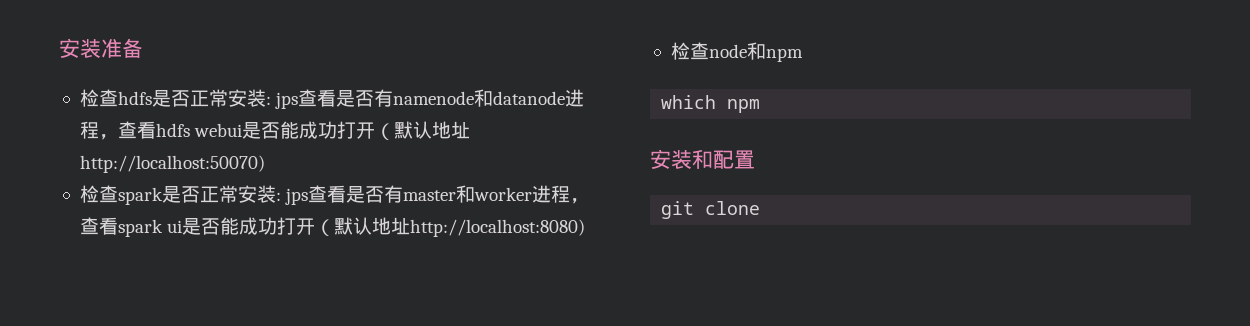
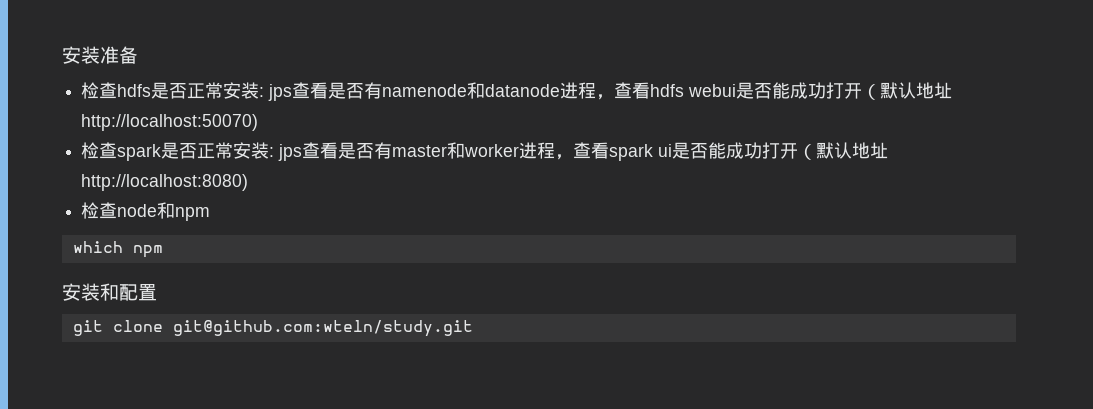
- git clone
+ git clone git@github.com:wteln/study.git

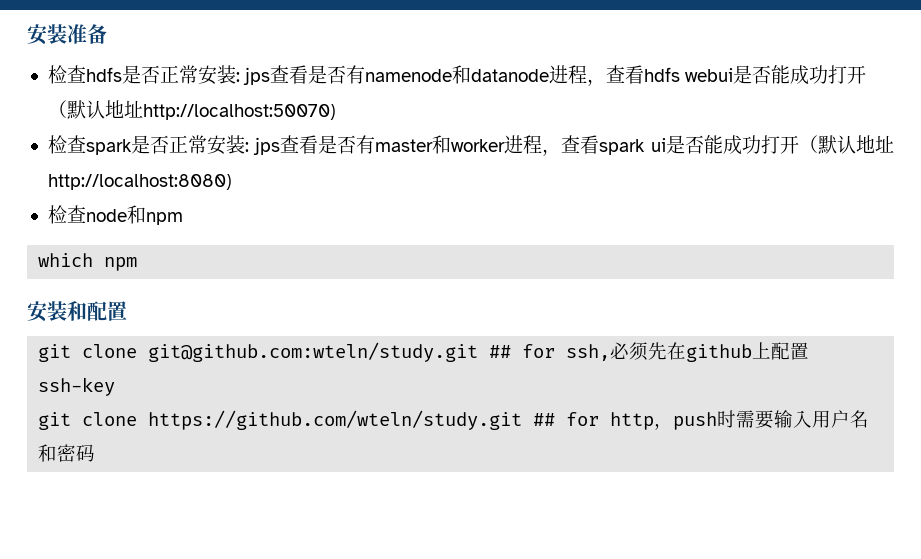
- git clone git@github.com:wteln/study.git
+ git clone git@github.com:wteln/study.git ## for ssh,必须先在github上配置ssh-key
+ git clone https://github.com/wteln/study.git ## for http，push时需要输入用户名和密码

